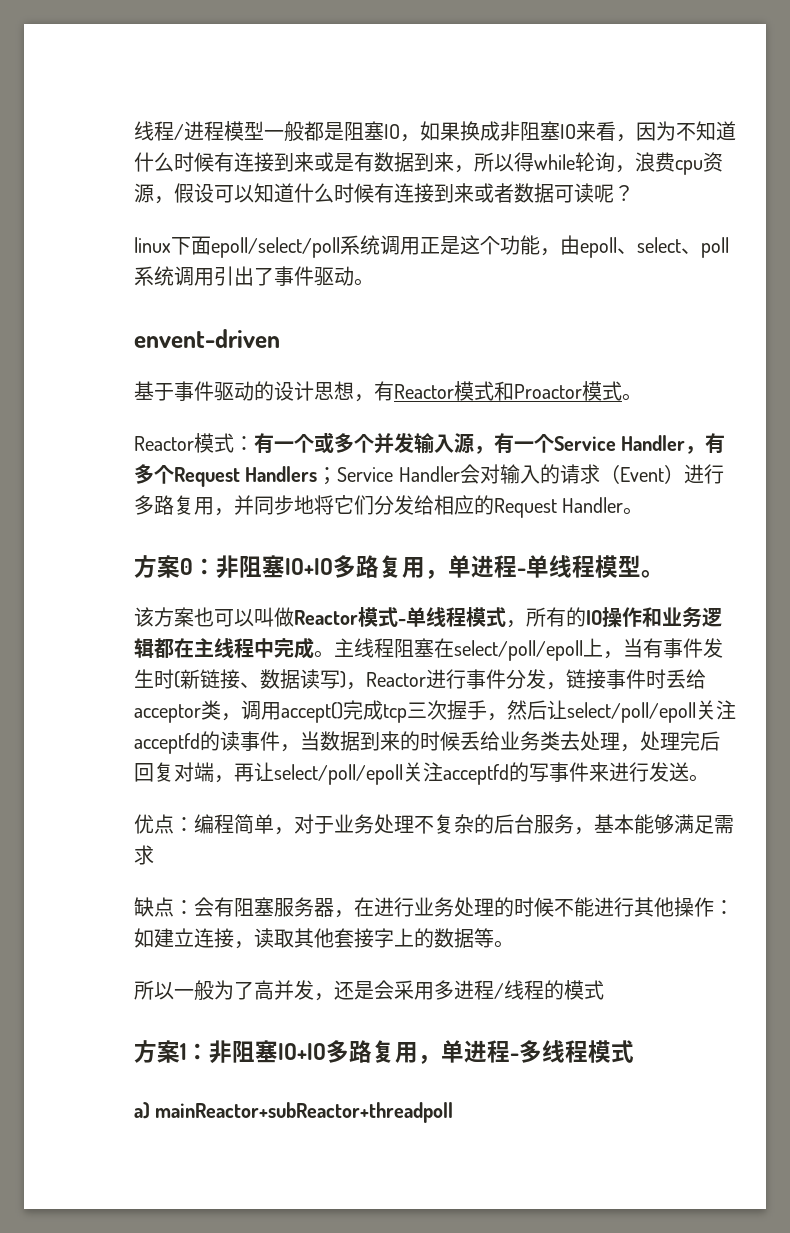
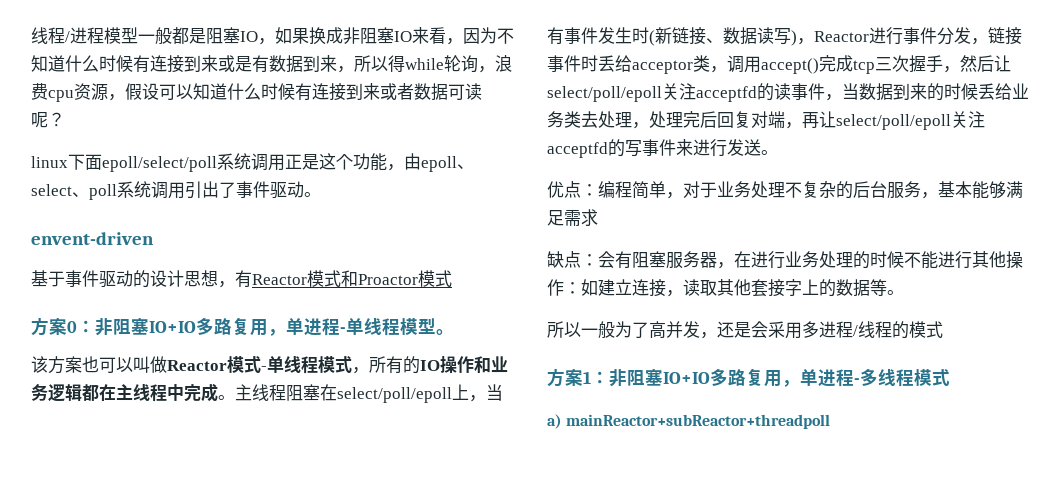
- 基于事件驱动的设计思想，有Reactor模式和Proactor模式。
- Reactor模式：有一个或多个并发输入源，有一个Service Handler，有多个Request Handlers；Service Handler会对输入的请求（Event）进行多路复用，并同步地将它们分发给相应的Request Handler。
+ 基于事件驱动的设计思想，有Reactor模式和Proactor模式

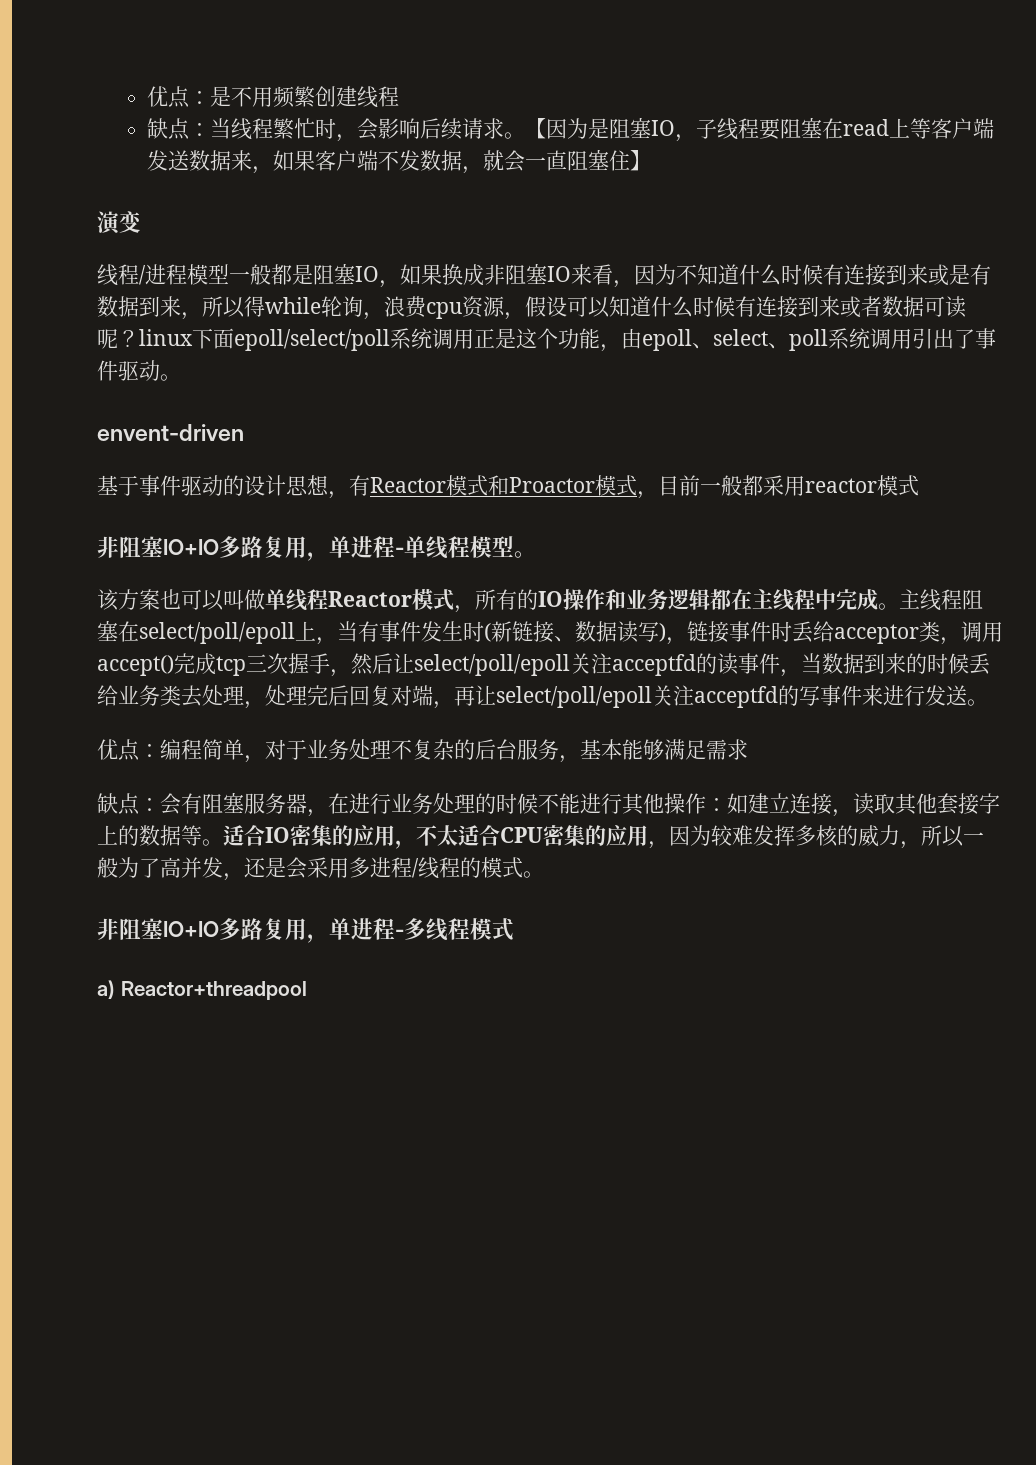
+ 优点：是不用频繁创建线程
+ 缺点：当线程繁忙时，会影响后续请求。【因为是阻塞IO，子线程要阻塞在read上等客户端发送数据来，如果客户端不发数据，就会一直阻塞住】
+ 演变
- 线程/进程模型一般都是阻塞IO，如果换成非阻塞IO来看，因为不知道什么时候有连接到来或是有数据到来，所以得while轮询，浪费cpu资源，假设可以知道什么时候有连接到来或者数据可读呢？
- linux下面epoll/select/poll系统调用正是这个功能，由epoll、select、poll系统调用引出了事件驱动。
+ 线程/进程模型一般都是阻塞IO，如果换成非阻塞IO来看，因为不知道什么时候有连接到来或是有数据到来，所以得while轮询，浪费cpu资源，假设可以知道什么时候有连接到来或者数据可读呢？linux下面epoll/select/poll系统调用正是这个功能，由epoll、select、poll系统调用引出了事件驱动。
- 基于事件驱动的设计思想，有Reactor模式和Proactor模式
- 方案0：非阻塞IO+IO多路复用，单进程-单线程模型。
+ 基于事件驱动的设计思想，有Reactor模式和Proactor模式，目前一般都采用reactor模式
+ 非阻塞IO+IO多路复用，单进程-单线程模型。
- 该方案也可以叫做Reactor模式-单线程模式，所有的IO操作和业务逻辑都在主线程中完成。
+ 该方案也可以叫做单线程Reactor模式，所有的IO操作和业务逻辑都在主线程中完成。
- 主线程阻塞在select/poll/epoll上，当有事件发生时(新链接、数据读写)，Reactor进行事件分发，链接事件时丢给acceptor类，调用accept()完成tcp三次握手，然后让select/poll/epoll关注acceptfd的读事件，当数据到来的时候丢给业务类去处理，处理完后回复对端，再让select/poll/epoll关注acceptfd的写事件来进行发送。
+ 主线程阻塞在select/poll/epoll上，当有事件发生时(新链接、数据读写)，链接事件时丢给acceptor类，调用accept()完成tcp三次握手，然后让select/poll/epoll关注acceptfd的读事件，当数据到来的时候丢给业务类去处理，处理完后回复对端，再让select/poll/epoll关注acceptfd的写事件来进行发送。
- 缺点：会有阻塞服务器，在进行业务处理的时候不能进行其他操作：如建立连接，读取其他套接字上的数据等。
- 所以一般为了高并发，还是会采用多进程/线程的模式
- 方案1：非阻塞IO+IO多路复用，单进程-多线程模式
+ 缺点：会有阻塞服务器，在进行业务处理的时候不能进行其他操作：如建立连接，读取其他套接字上的数据等。适合IO密集的应用，不太适合CPU密集的应用，因为较难发挥多核的威力，所以一般为了高并发，还是会采用多进程/线程的模式。
+ 非阻塞IO+IO多路复用，单进程-多线程模式
- a) mainReactor+subReactor+threadpoll
+ a) Reactor+threadpool

